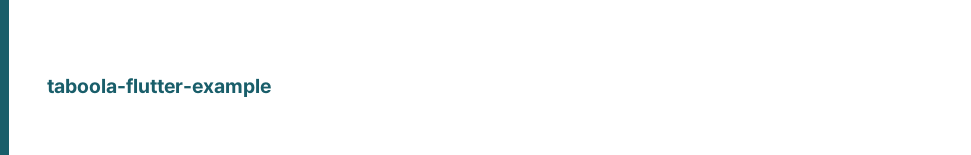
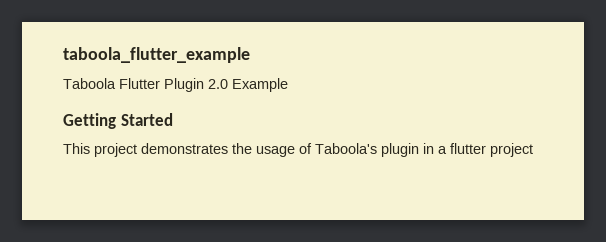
- taboola-flutter-example
+ taboola_flutter_example
+ Taboola Flutter Plugin 2.0 Example
+ Getting Started
+ This project demonstrates the usage of Taboola's plugin in a flutter project

